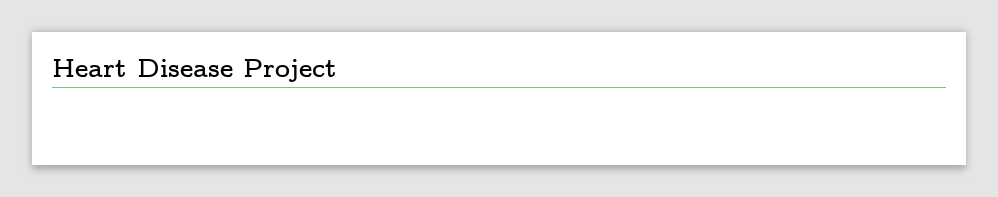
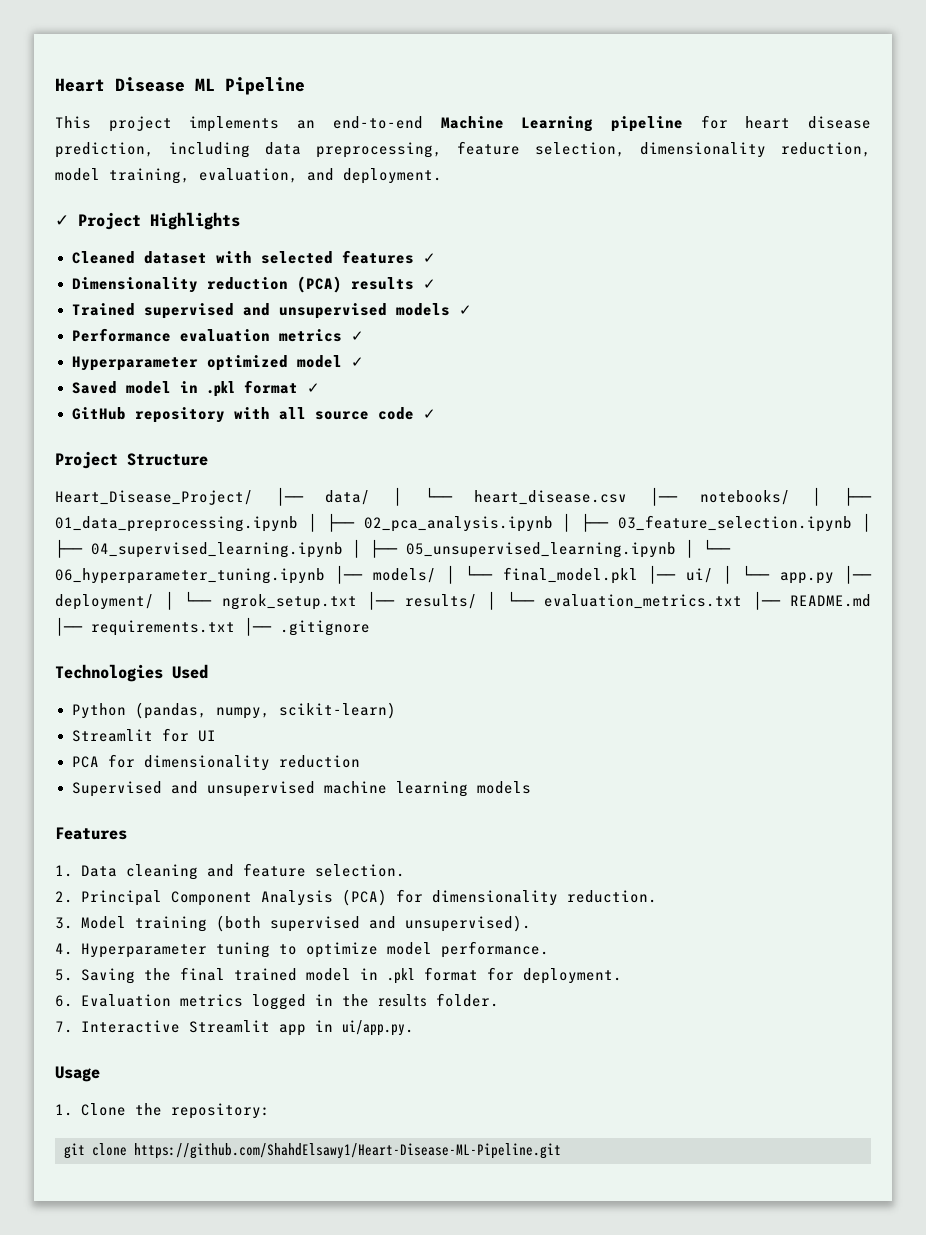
- Heart Disease Project
+ Heart Disease ML Pipeline
+ This project implements an end-to-end Machine Learning pipeline for heart disease prediction, including data preprocessing, feature selection, dimensionality reduction, model training, evaluation, and deployment.
+ ✓ Project Highlights
+ Cleaned dataset with selected features ✓
+ Dimensionality reduction (PCA) results ✓
+ Trained supervised and unsupervised models ✓
+ Performance evaluation metrics ✓
+ Hyperparameter optimized model ✓
+ Saved model in .pkl format ✓
+ GitHub repository with all source code ✓
+ Project Structure
+ Heart_Disease_Project/ │── data/ │ └── heart_disease.csv │── notebooks/ │ ├── 01_data_preprocessing.ipynb │ ├── 02_pca_analysis.ipynb │ ├── 03_feature_selection.ipynb │ ├── 04_supervised_learning.ipynb │ ├── 05_unsupervised_learning.ipynb │ └── 06_hyperparameter_tuning.ipynb │── models/ │ └── final_model.pkl │── ui/ │ └── app.py │── deployment/ │ └── ngrok_setup.txt │── results/ │ └── evaluation_metrics.txt │── README.md │── requirements.txt │── .gitignore
+ Technologies Used
+ Python (pandas, numpy, scikit-learn)
+ Streamlit for UI
+ PCA for dimensionality reduction
+ Supervised and unsupervised machine learning models
+ Features
+ 1. Data cleaning and feature selection.
+ 2. Principal Component Analysis (PCA) for dimensionality reduction.
+ 3. Model training (both supervised and unsupervised).
+ 4. Hyperparameter tuning to optimize model performance.
+ 5. Saving the final trained model in .pkl format for deployment.
+ 6. Evaluation metrics logged in the results folder.
+ 7. Interactive Streamlit app in ui/app.py.
+ Usage
+ 1. Clone the repository:
+ git clone https://github.com/ShahdElsawy1/Heart-Disease-ML-Pipeline.git

